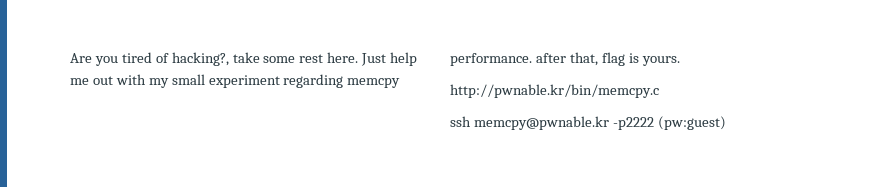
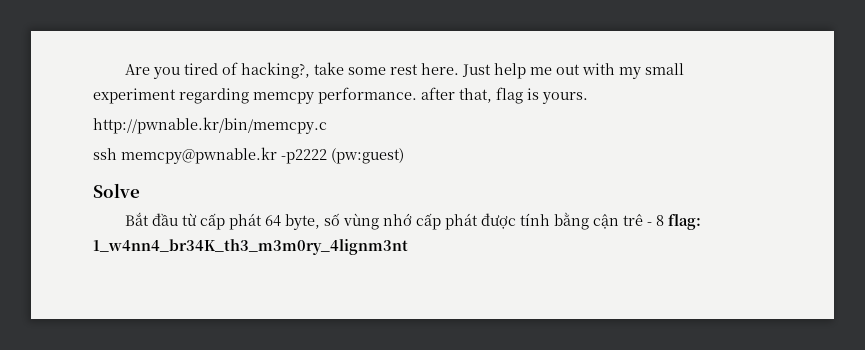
+ Solve
+ Bắt đầu từ cấp phát 64 byte, số vùng nhớ cấp phát được tính bằng cận trê - 8 flag: 1_w4nn4_br34K_th3_m3m0ry_4lignm3nt

